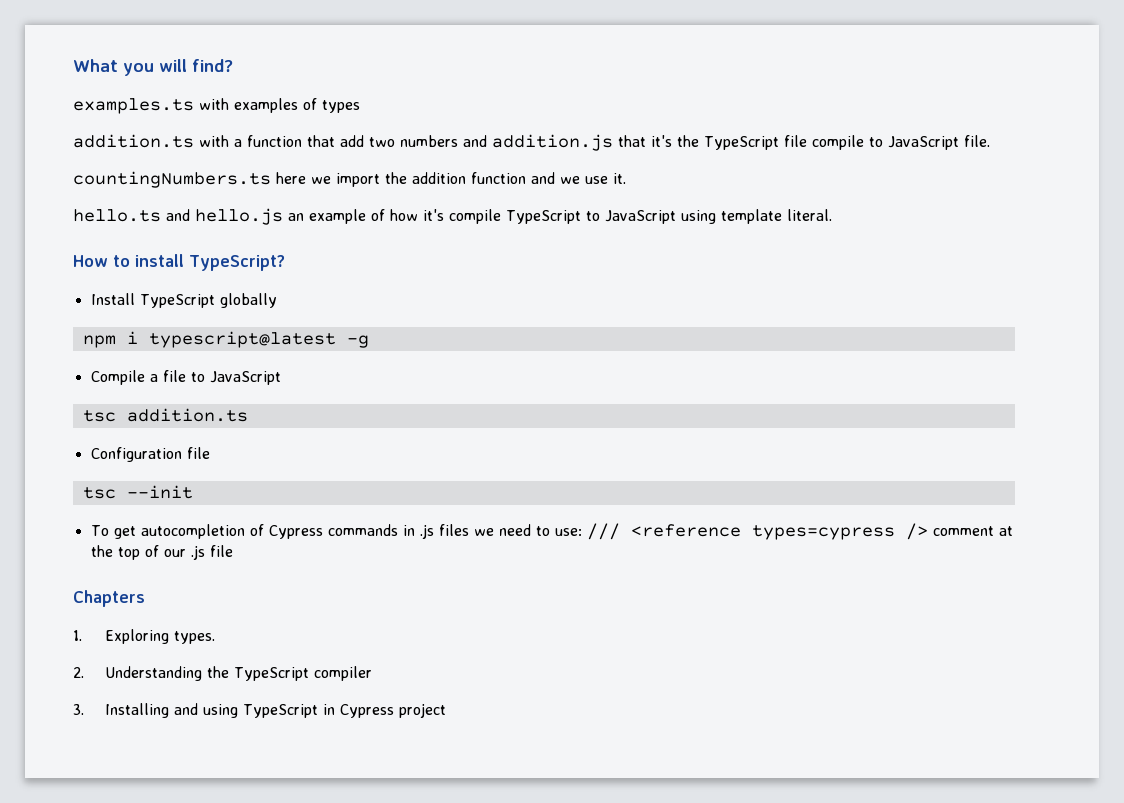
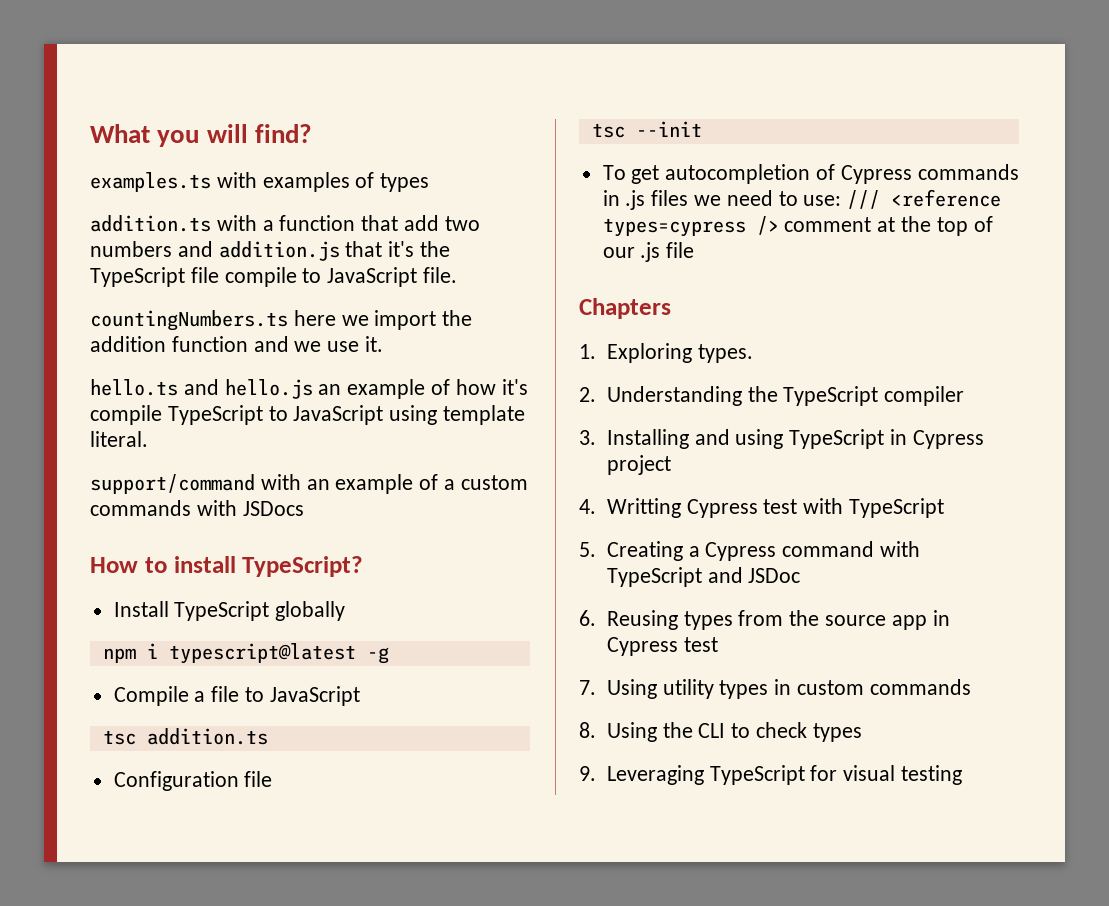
+ support/command with an example of a custom commands with JSDocs
+ 4. Writting Cypress test with TypeScript
+ 5. Creating a Cypress command with TypeScript and JSDoc
+ 6. Reusing types from the source app in Cypress test
+ 7. Using utility types in custom commands
+ 8. Using the CLI to check types
+ 9. Leveraging TypeScript for visual testing

